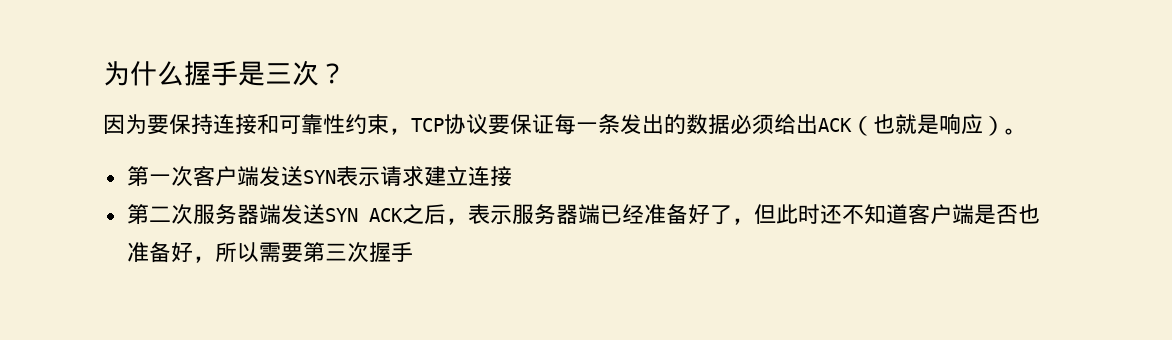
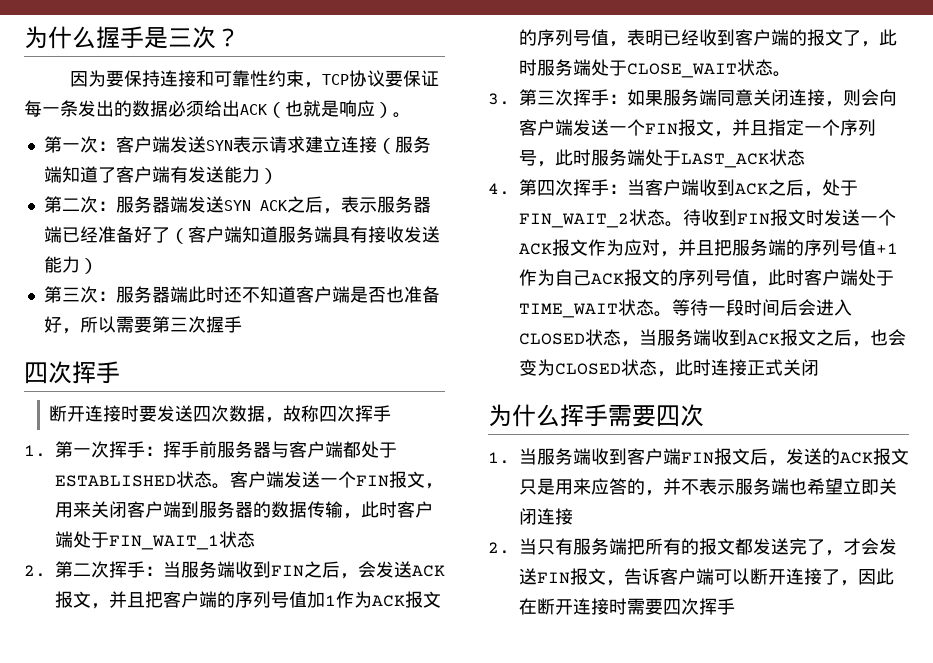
- 第一次客户端发送SYN表示请求建立连接
- 第二次服务器端发送SYN ACK之后，表示服务器端已经准备好了，但此时还不知道客户端是否也准备好，所以需要第三次握手
+ 第一次：客户端发送SYN表示请求建立连接（服务端知道了客户端有发送能力）
+ 第二次：服务器端发送SYN ACK之后，表示服务器端已经准备好了（客户端知道服务端具有接收发送能力）
+ 第三次：服务器端此时还不知道客户端是否也准备好，所以需要第三次握手
+ 四次挥手
+ 断开连接时要发送四次数据，故称四次挥手
+ 1.第一次挥手：挥手前服务器与客户端都处于ESTABLISHED状态。客户端发送一个FIN报文，用来关闭客户端到服务器的数据传输，此时客户端处于FIN_WAIT_1状态
+ 2.第二次挥手：当服务端收到FIN之后，会发送ACK报文，并且把客户端的序列号值加1作为ACK报文的序列号值，表明已经收到客户端的报文了，此时服务端处于CLOSE_WAIT状态。
+ 3.第三次挥手：如果服务端同意关闭连接，则会向客户端发送一个FIN报文，并且指定一个序列号，此时服务端处于LAST_ACK状态
+ 4.第四次挥手：当客户端收到ACK之后，处于FIN_WAIT_2状态。待收到FIN报文时发送一个ACK报文作为应对，并且把服务端的序列号值+1作为自己ACK报文的序列号值，此时客户端处于TIME_WAIT状态。等待一段时间后会进入CLOSED状态，当服务端收到ACK报文之后，也会变为CLOSED状态，此时连接正式关闭
+ 为什么挥手需要四次
+ 1.当服务端收到客户端FIN报文后，发送的ACK报文只是用来应答的，并不表示服务端也希望立即关闭连接
+ 2.当只有服务端把所有的报文都发送完了，才会发送FIN报文，告诉客户端可以断开连接了，因此在断开连接时需要四次挥手

